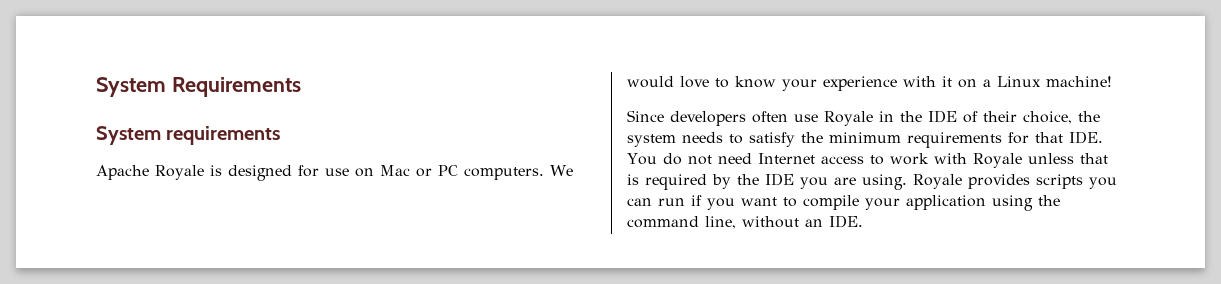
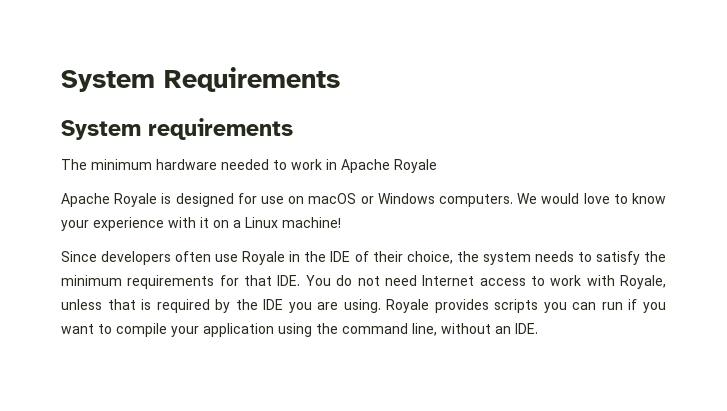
+ The minimum hardware needed to work in Apache Royale
- Apache Royale is designed for use on Mac or PC computers.
+ Apache Royale is designed for use on macOS or Windows computers.
- Since developers often use Royale in the IDE of their choice, the system needs to satisfy the minimum requirements for that IDE. You do not need Internet access to work with Royale unless that is required by the IDE you are using.
+ Since developers often use Royale in the IDE of their choice, the system needs to satisfy the minimum requirements for that IDE. You do not need Internet access to work with Royale, unless that is required by the IDE you are using.

